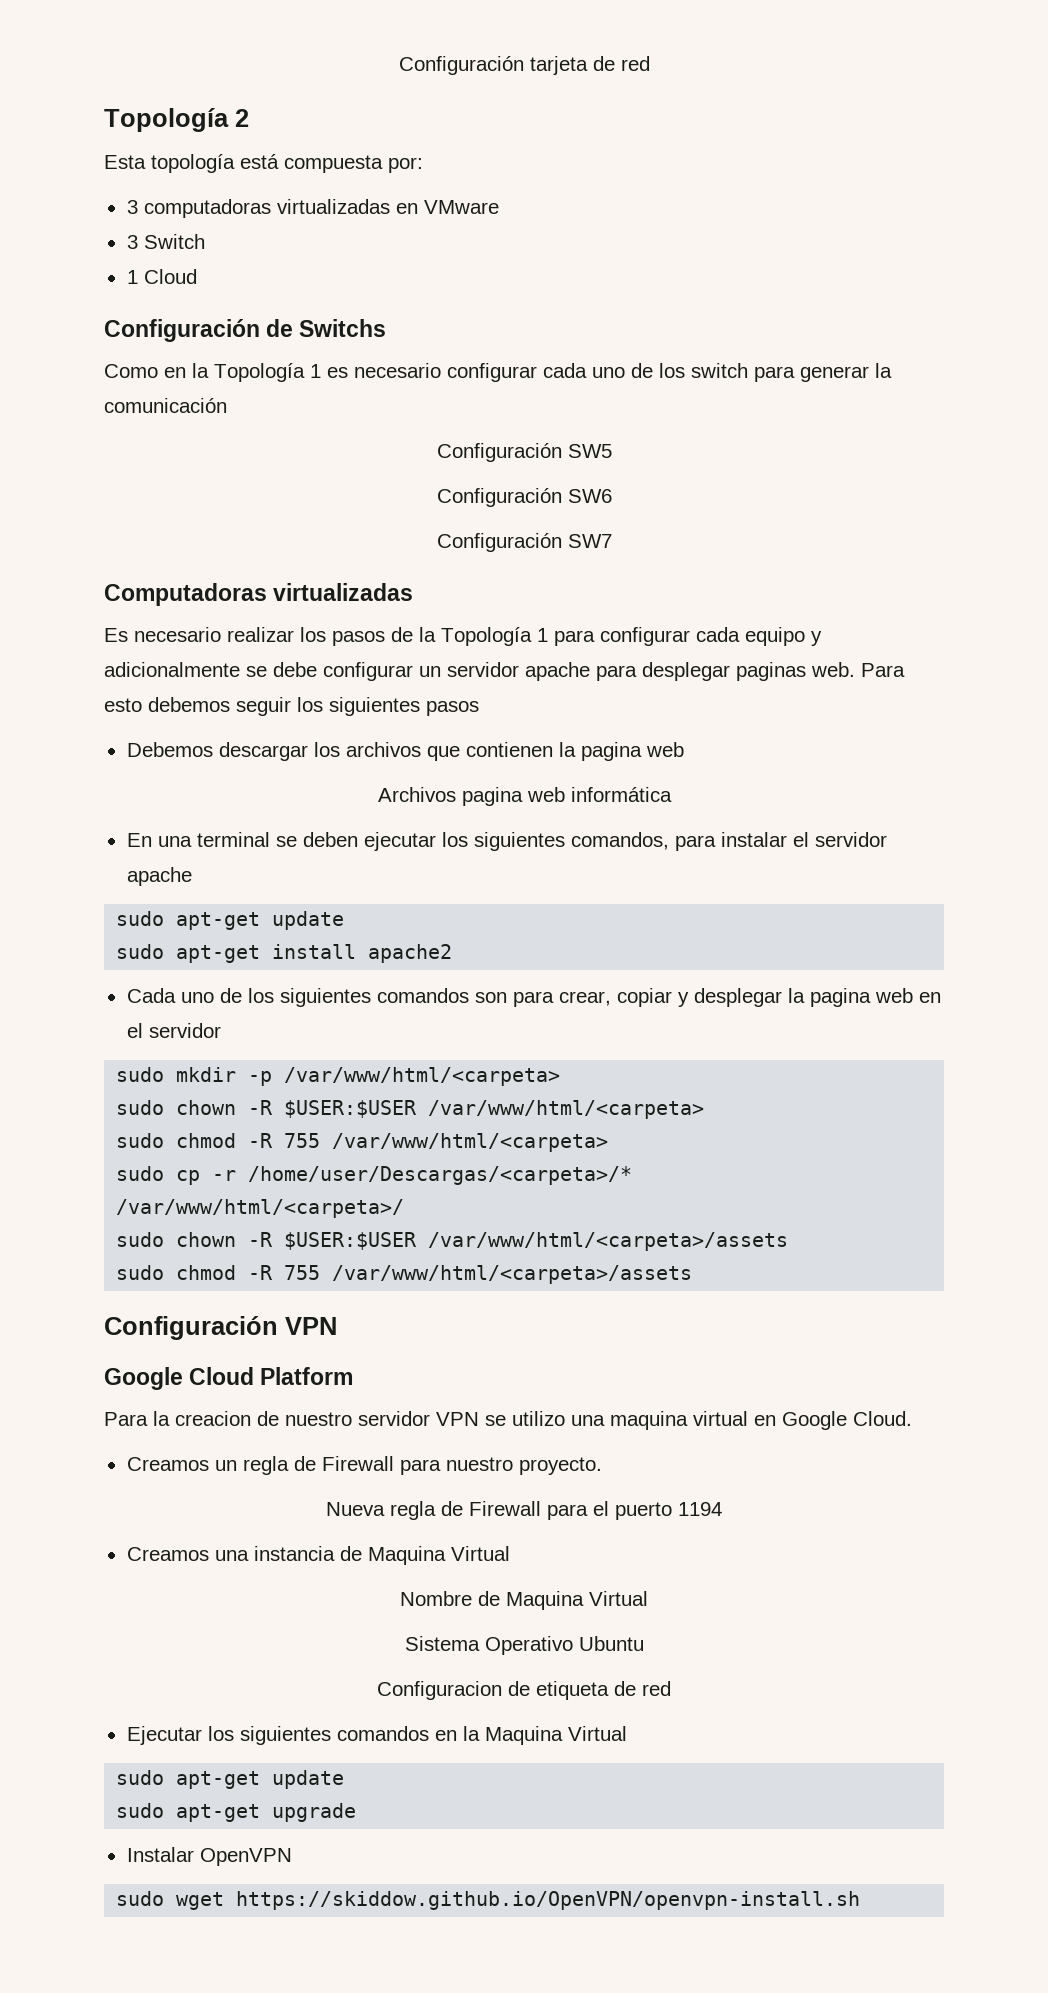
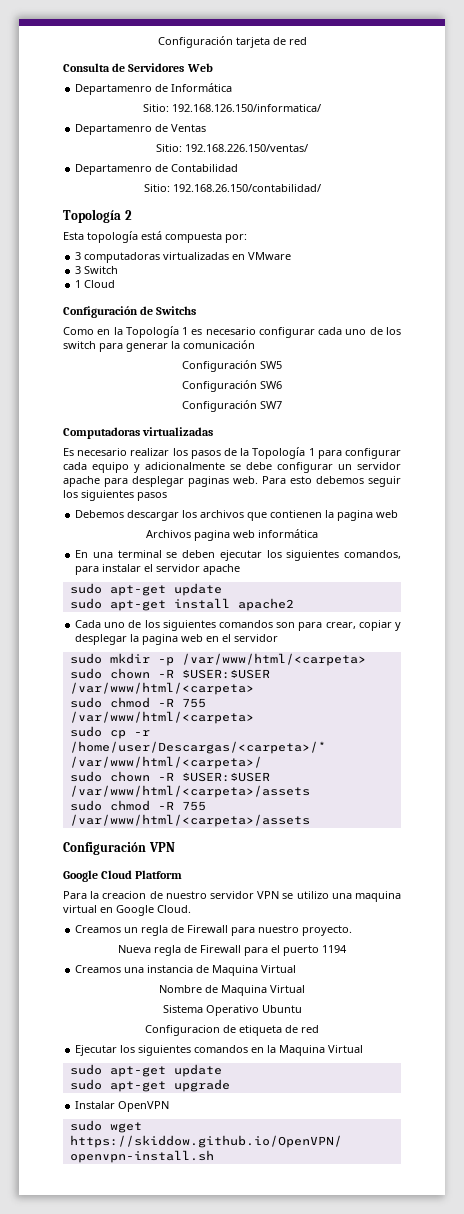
+ Consulta de Servidores Web
+ Departamenro de Informática
+ Sitio: 192.168.126.150/informatica/
+ Departamenro de Ventas
+ Sitio: 192.168.226.150/ventas/
+ Departamenro de Contabilidad
+ Sitio: 192.168.26.150/contabilidad/

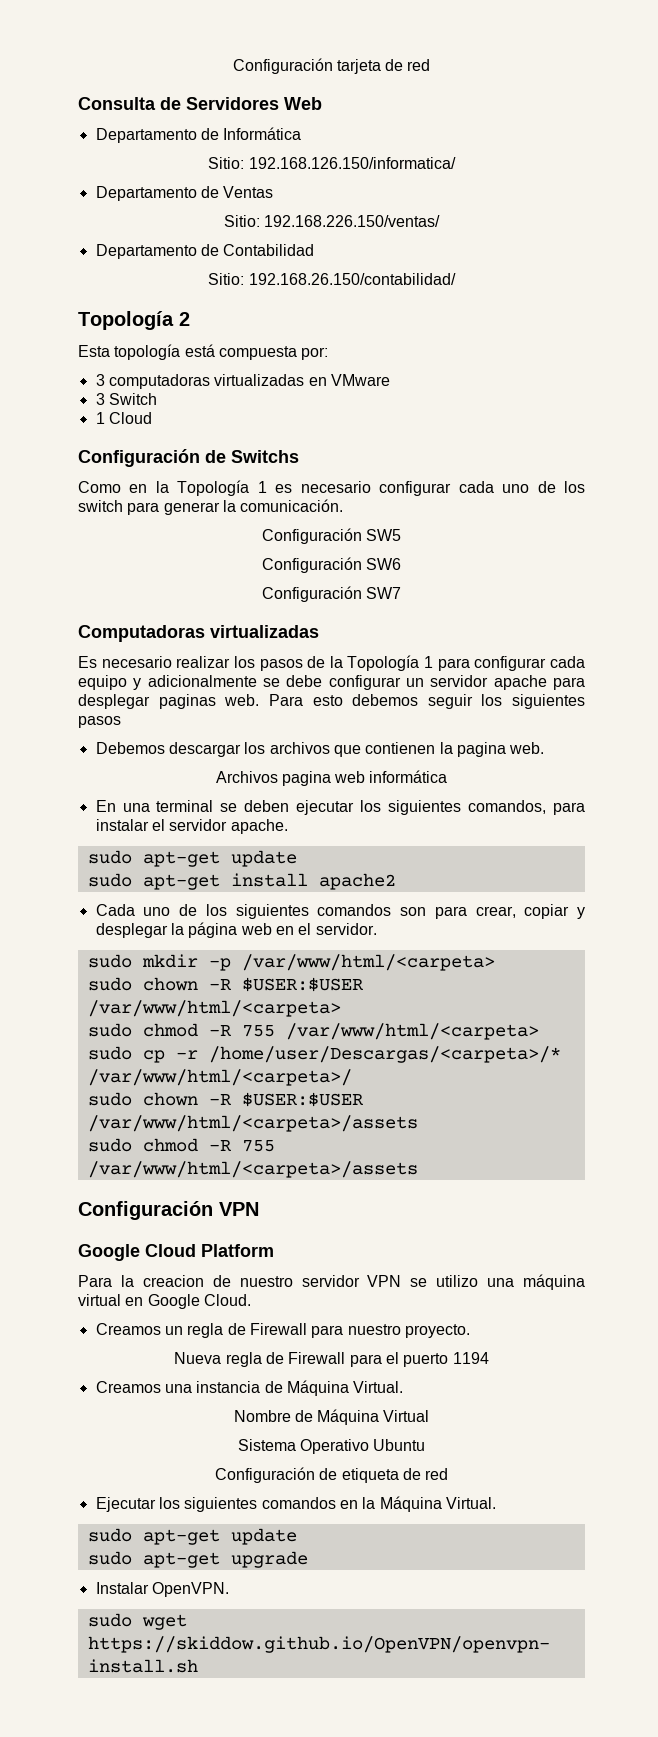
- Departamenro de Informática
+ Departamento de Informática
- Departamenro de Ventas
+ Departamento de Ventas
- Departamenro de Contabilidad
+ Departamento de Contabilidad
- Como en la Topología 1 es necesario configurar cada uno de los switch para generar la comunicación
+ Como en la Topología 1 es necesario configurar cada uno de los switch para generar la comunicación.
- Debemos descargar los archivos que contienen la pagina web
+ Debemos descargar los archivos que contienen la pagina web.
- En una terminal se deben ejecutar los siguientes comandos, para instalar el servidor apache
+ En una terminal se deben ejecutar los siguientes comandos, para instalar el servidor apache.
- Cada uno de los siguientes comandos son para crear, copiar y desplegar la pagina web en el servidor
+ Cada uno de los siguientes comandos son para crear, copiar y desplegar la página web en el servidor.
- Para la creacion de nuestro servidor VPN se utilizo una maquina virtual en Google Cloud.
+ Para la creacion de nuestro servidor VPN se utilizo una máquina virtual en Google Cloud.
- Creamos una instancia de Maquina Virtual
+ Creamos una instancia de Máquina Virtual.
- Nombre de Maquina Virtual
+ Nombre de Máquina Virtual
- Configuracion de etiqueta de red
+ Configuración de etiqueta de red
- Ejecutar los siguientes comandos en la Maquina Virtual
+ Ejecutar los siguientes comandos en la Máquina Virtual.
- Instalar OpenVPN
+ Instalar OpenVPN.

